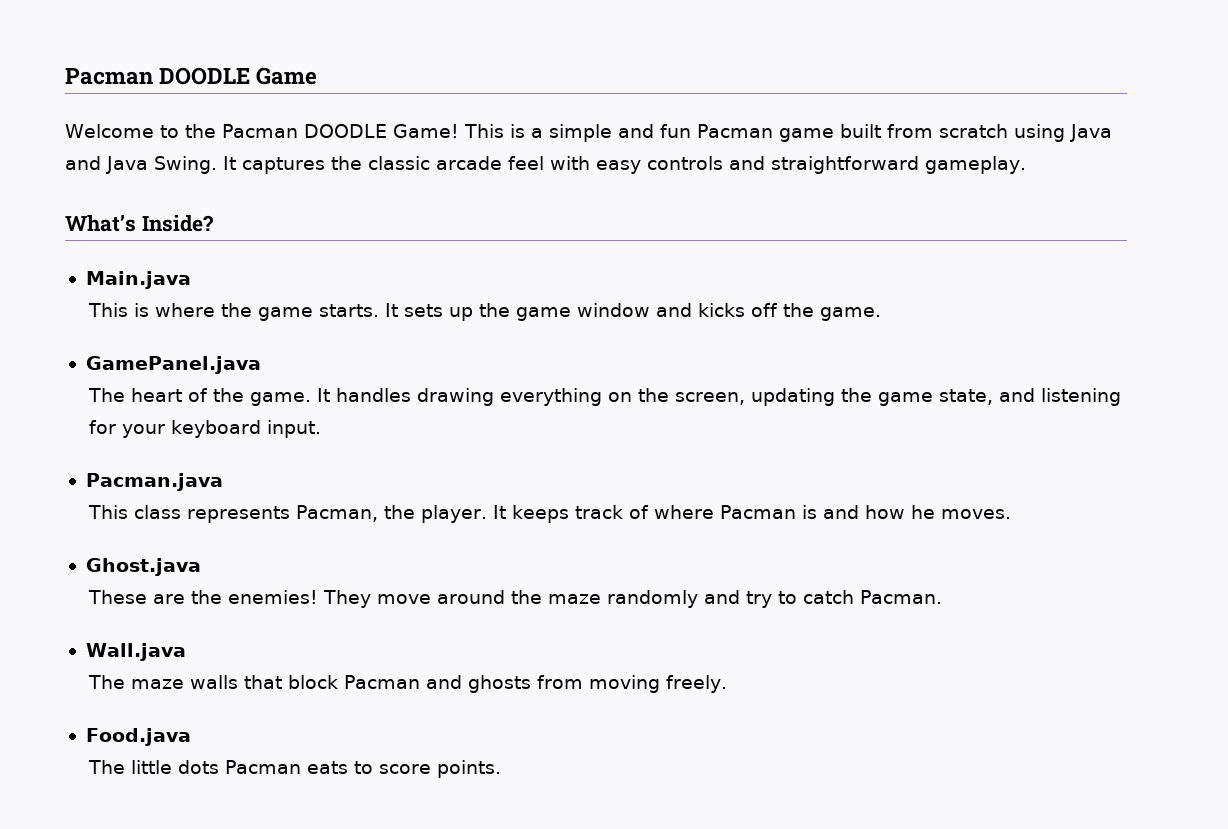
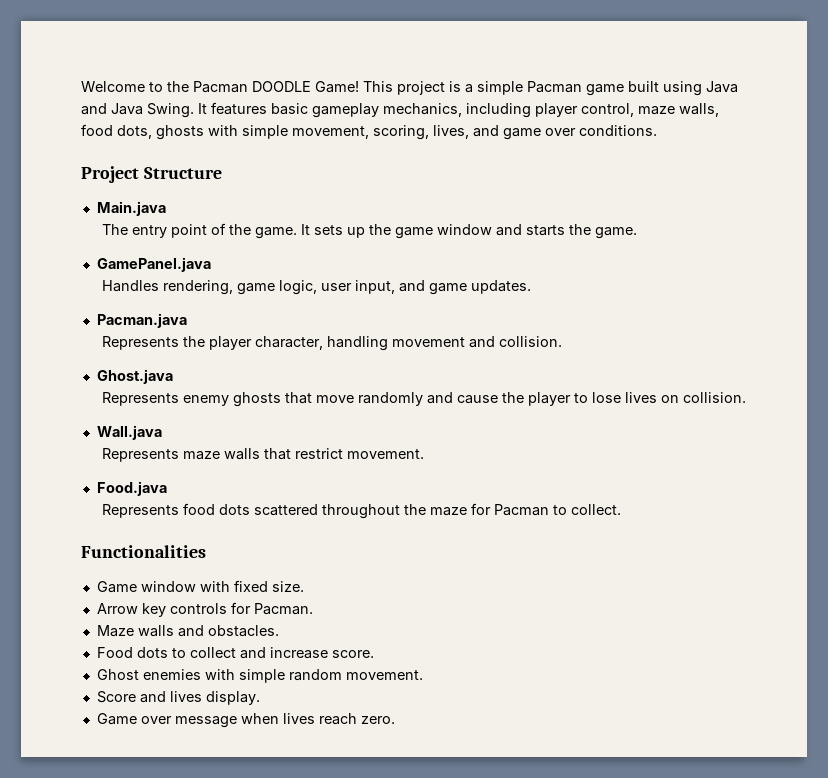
- Pacman DOODLE Game
- This is a simple and fun Pacman game built from scratch using Java and Java Swing.
+ This project is a simple Pacman game built using Java and Java Swing.
- It captures the classic arcade feel with easy controls and straightforward gameplay.
- What’s Inside?
+ It features basic gameplay mechanics, including player control, maze walls, food dots, ghosts with simple movement, scoring, lives, and game over conditions.
+ Project Structure
  Main.java
- This is where the game starts.
+ The entry point of the game.
- It sets up the game window and kicks off the game.
+ It sets up the game window and starts the game.
- The heart of the game. It handles drawing everything on the screen, updating the game state, and listening for your keyboard input.
+ Handles rendering, game logic, user input, and game updates.
  Pacman.java
- This class represents Pacman, the player. It keeps track of where Pacman is and how he moves.
+ Represents the player character, handling movement and collision.
  Ghost.java
- These are the enemies! They move around the maze randomly and try to catch Pacman.
+ Represents enemy ghosts that move randomly and cause the player to lose lives on collision.
- The maze walls that block Pacman and ghosts from moving freely.
+ Represents maze walls that restrict movement.
  Food.java
- The little dots Pacman eats to score points.
+ Represents food dots scattered throughout the maze for Pacman to collect.
+ Functionalities
+ Game window with fixed size.
+ Arrow key controls for Pacman.
+ Maze walls and obstacles.
+ Food dots to collect and increase score.
+ Ghost enemies with simple random movement.
+ Score and lives display.
+ Game over message when lives reach zero.

